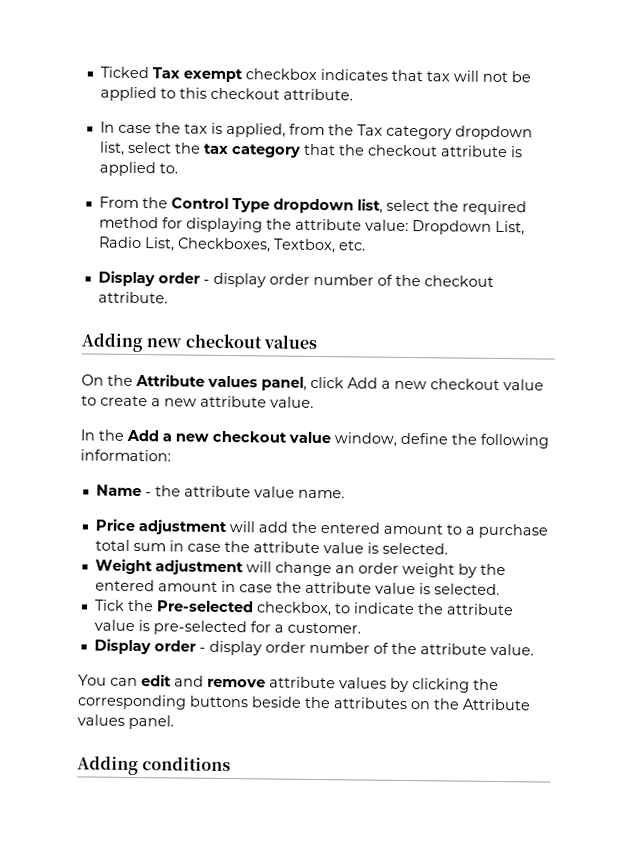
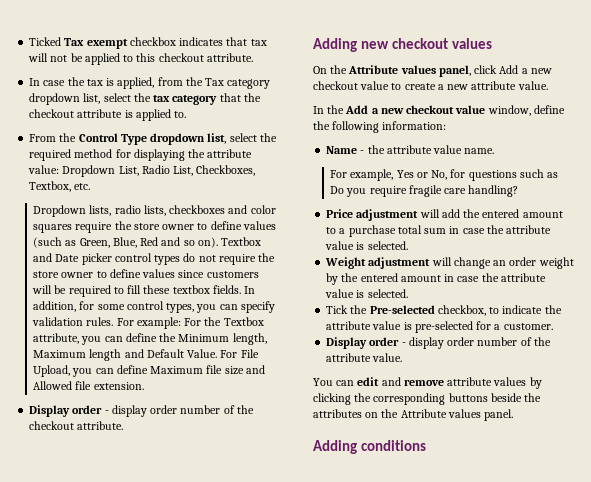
+ Dropdown lists, radio lists, checkboxes and color squares require the store owner to define values (such as Green, Blue, Red and so on). Textbox and Date picker control types do not require the store owner to define values since customers will be required to fill these textbox fields. In addition, for some control types, you can specify validation rules. For example: For the Textbox attribute, you can define the Minimum length, Maximum length and Default Value. For File Upload, you can define Maximum file size and Allowed file extension.
+ For example, Yes or No, for questions such as Do you require fragile care handling?

